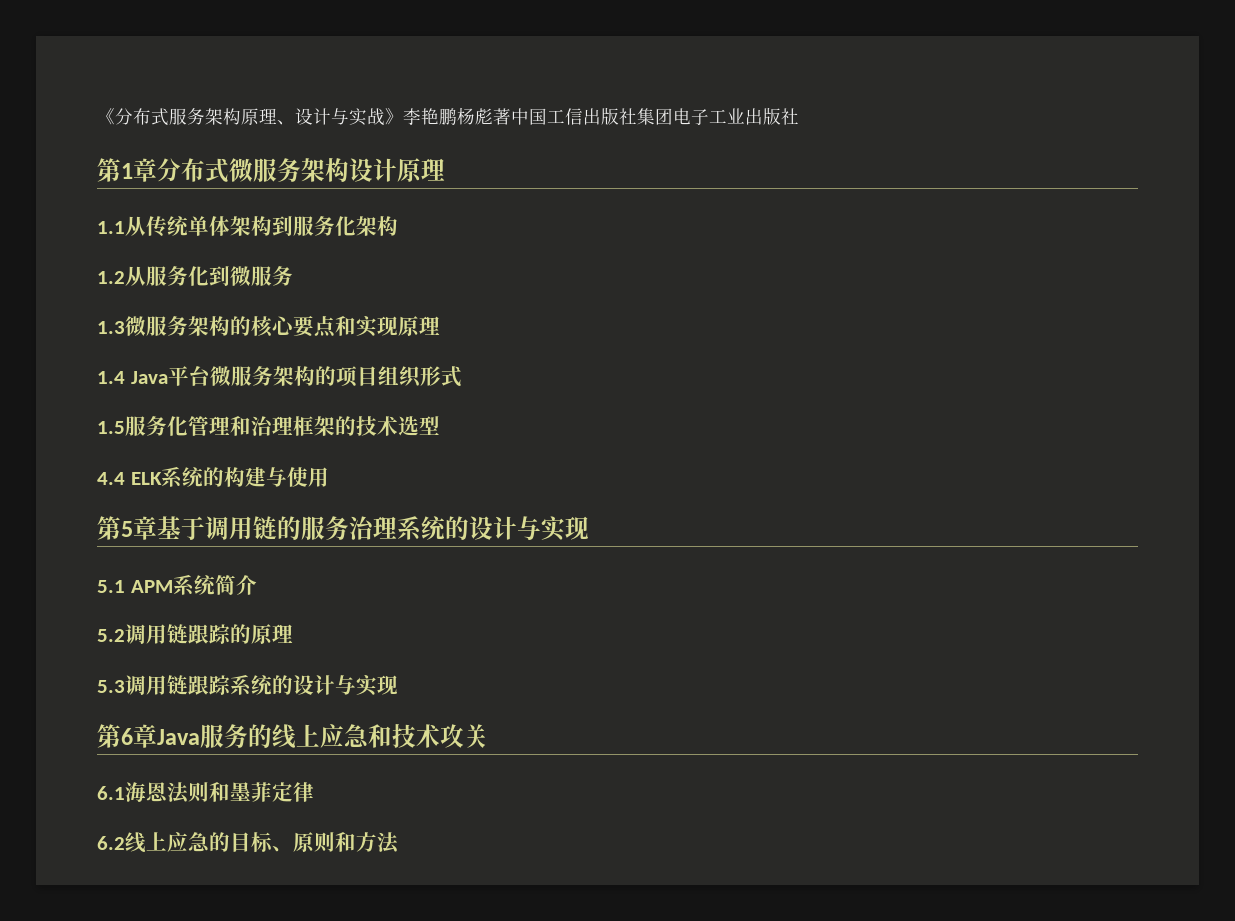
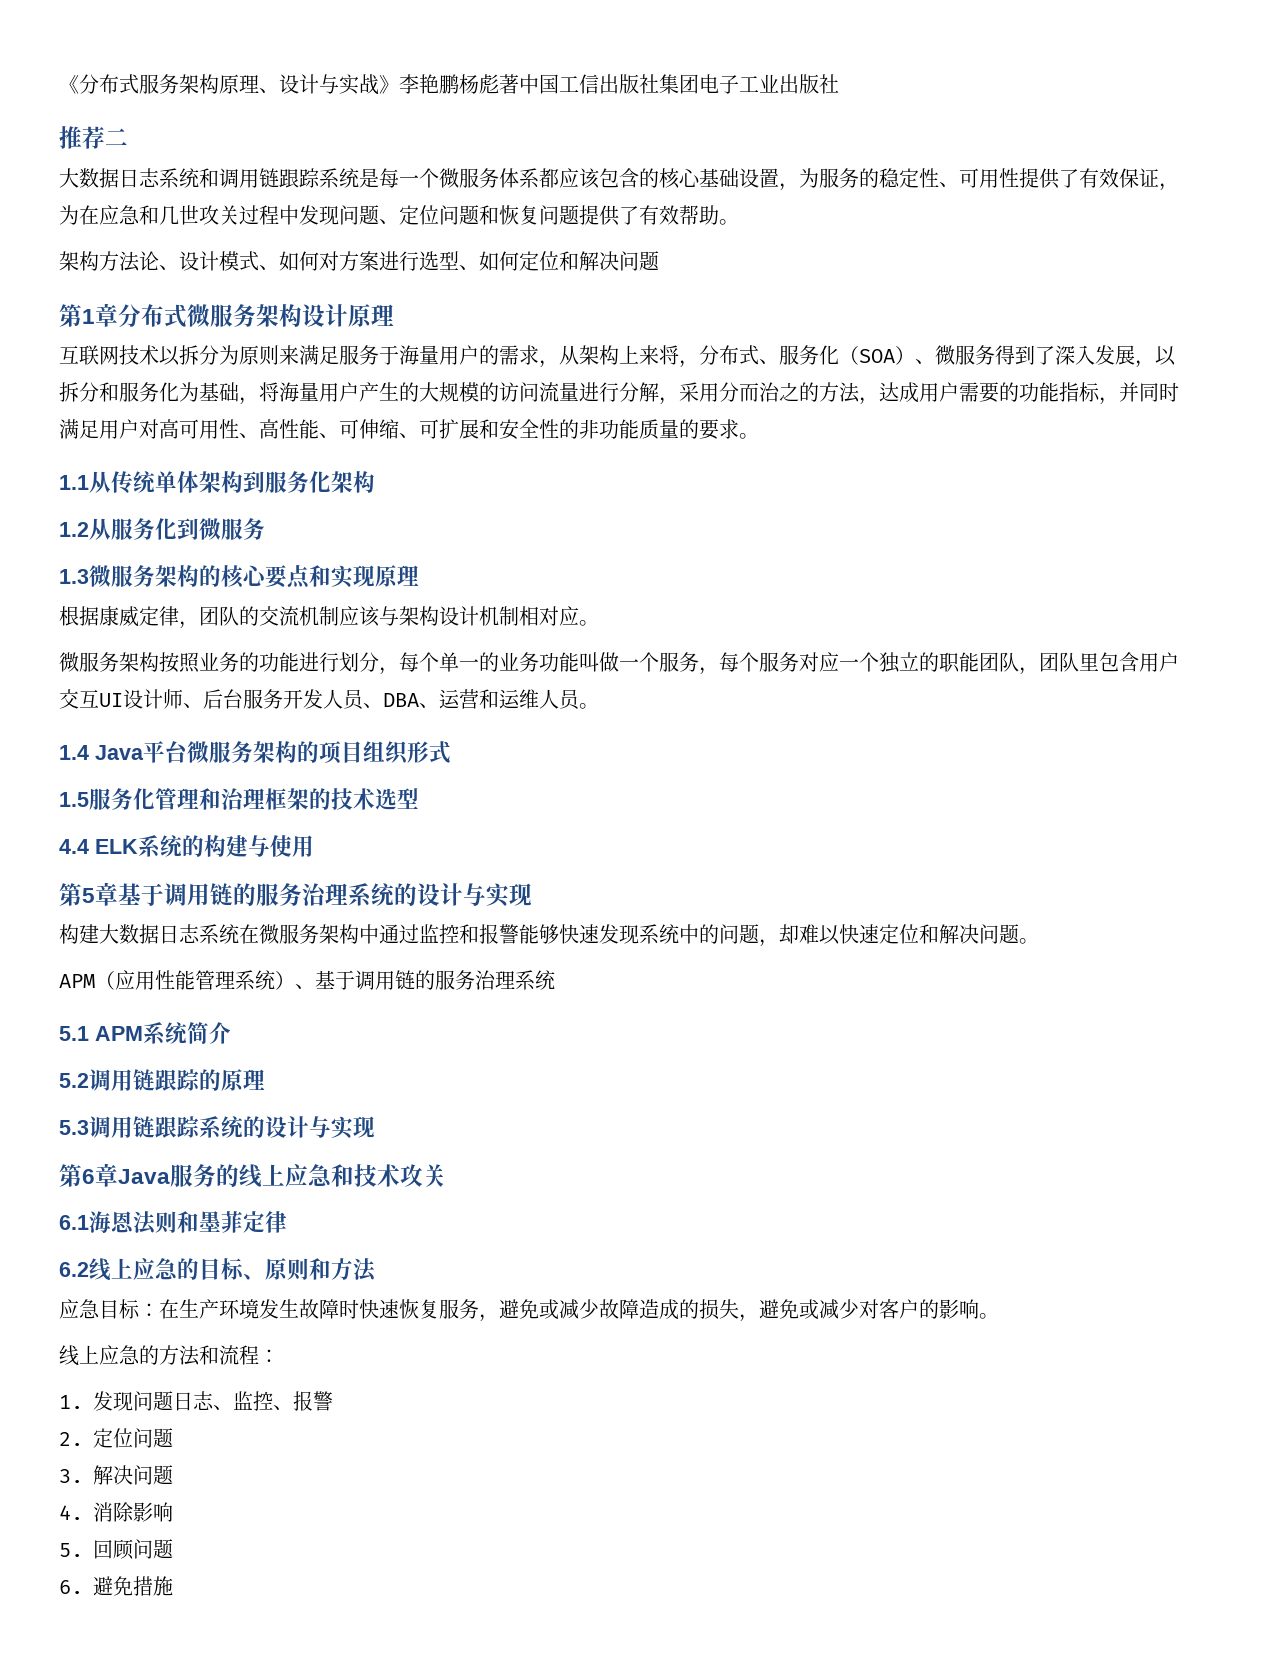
+ 推荐二
+ 大数据日志系统和调用链跟踪系统是每一个微服务体系都应该包含的核心基础设置，为服务的稳定性、可用性提供了有效保证，为在应急和几世攻关过程中发现问题、定位问题和恢复问题提供了有效帮助。
+ 架构方法论、设计模式、如何对方案进行选型、如何定位和解决问题
+ 互联网技术以拆分为原则来满足服务于海量用户的需求，从架构上来将，分布式、服务化（SOA）、微服务得到了深入发展，以拆分和服务化为基础，将海量用户产生的大规模的访问流量进行分解，采用分而治之的方法，达成用户需要的功能指标，并同时满足用户对高可用性、高性能、可伸缩、可扩展和安全性的非功能质量的要求。
+ 根据康威定律，团队的交流机制应该与架构设计机制相对应。
+ 微服务架构按照业务的功能进行划分，每个单一的业务功能叫做一个服务，每个服务对应一个独立的职能团队，团队里包含用户交互UI设计师、后台服务开发人员、DBA、运营和运维人员。
+ 构建大数据日志系统在微服务架构中通过监控和报警能够快速发现系统中的问题，却难以快速定位和解决问题。
+ APM（应用性能管理系统）、基于调用链的服务治理系统
+ 应急目标：在生产环境发生故障时快速恢复服务，避免或减少故障造成的损失，避免或减少对客户的影响。
+ 线上应急的方法和流程：
+ 1.发现问题日志、监控、报警
+ 2.定位问题
+ 3.解决问题
+ 4.消除影响
+ 5.回顾问题
+ 6.避免措施

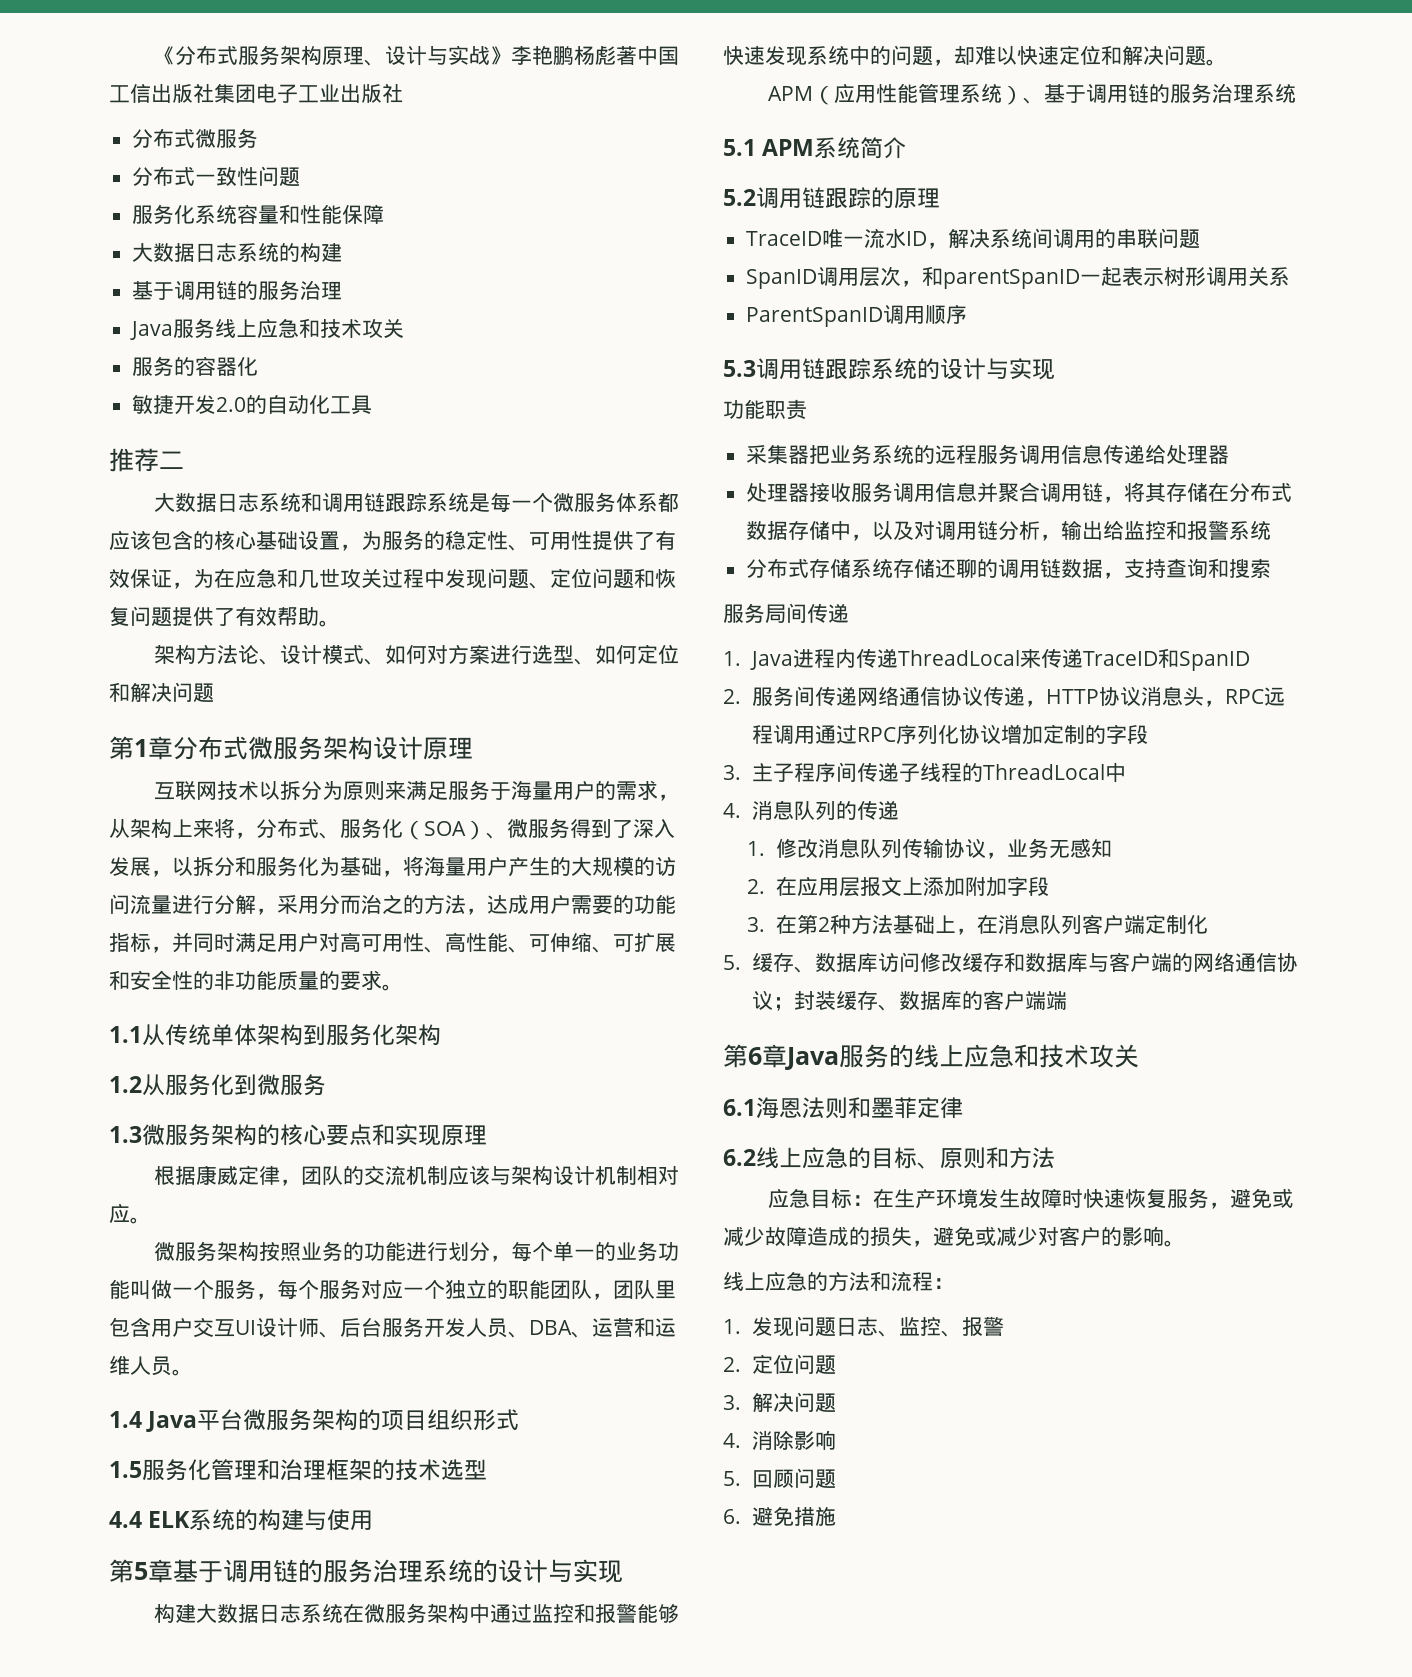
  《分布式服务架构原理、设计与实战》李艳鹏杨彪著中国工信出版社集团电子工业出版社
+ 分布式微服务
+ 分布式一致性问题
+ 服务化系统容量和性能保障
+ 大数据日志系统的构建
+ 基于调用链的服务治理
+ Java服务线上应急和技术攻关
+ 服务的容器化
+ 敏捷开发2.0的自动化工具
+ TraceID唯一流水ID，解决系统间调用的串联问题
+ SpanID调用层次，和parentSpanID一起表示树形调用关系
+ ParentSpanID调用顺序
+ 功能职责
+ 采集器把业务系统的远程服务调用信息传递给处理器
+ 处理器接收服务调用信息并聚合调用链，将其存储在分布式数据存储中，以及对调用链分析，输出给监控和报警系统
+ 分布式存储系统存储还聊的调用链数据，支持查询和搜索
+ 服务局间传递
+ 1. Java进程内传递ThreadLocal来传递TraceID和SpanID
+ 2.服务间传递网络通信协议传递，HTTP协议消息头，RPC远程调用通过RPC序列化协议增加定制的字段
+ 3.主子程序间传递子线程的ThreadLocal中
+ 4.消息队列的传递
+ 1.修改消息队列传输协议，业务无感知
+ 2.在应用层报文上添加附加字段
+ 3.在第2种方法基础上，在消息队列客户端定制化
+ 5.缓存、数据库访问修改缓存和数据库与客户端的网络通信协议；封装缓存、数据库的客户端端

